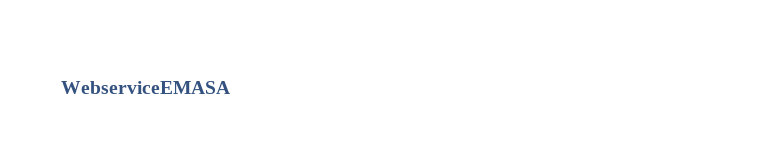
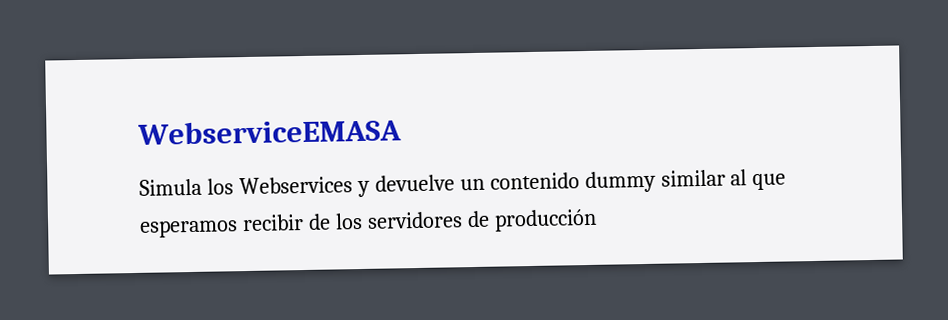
+ Simula los Webservices y devuelve un contenido dummy similar al que esperamos recibir de los servidores de producción

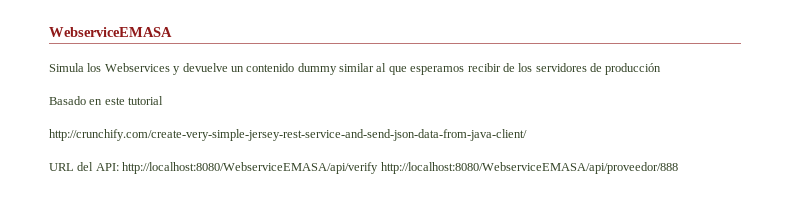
+ Basado en este tutorial
+ http://crunchify.com/create-very-simple-jersey-rest-service-and-send-json-data-from-java-client/
+ URL del API: http://localhost:8080/WebserviceEMASA/api/verify http://localhost:8080/WebserviceEMASA/api/proveedor/888

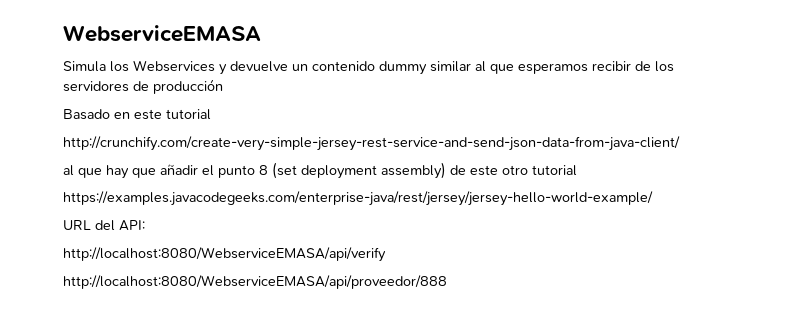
+ al que hay que añadir el punto 8 (set deployment assembly) de este otro tutorial
+ https://examples.javacodegeeks.com/enterprise-java/rest/jersey/jersey-hello-world-example/
- URL del API: http://localhost:8080/WebserviceEMASA/api/verify http://localhost:8080/WebserviceEMASA/api/proveedor/888
+ URL del API:
+ http://localhost:8080/WebserviceEMASA/api/verify
+ http://localhost:8080/WebserviceEMASA/api/proveedor/888

